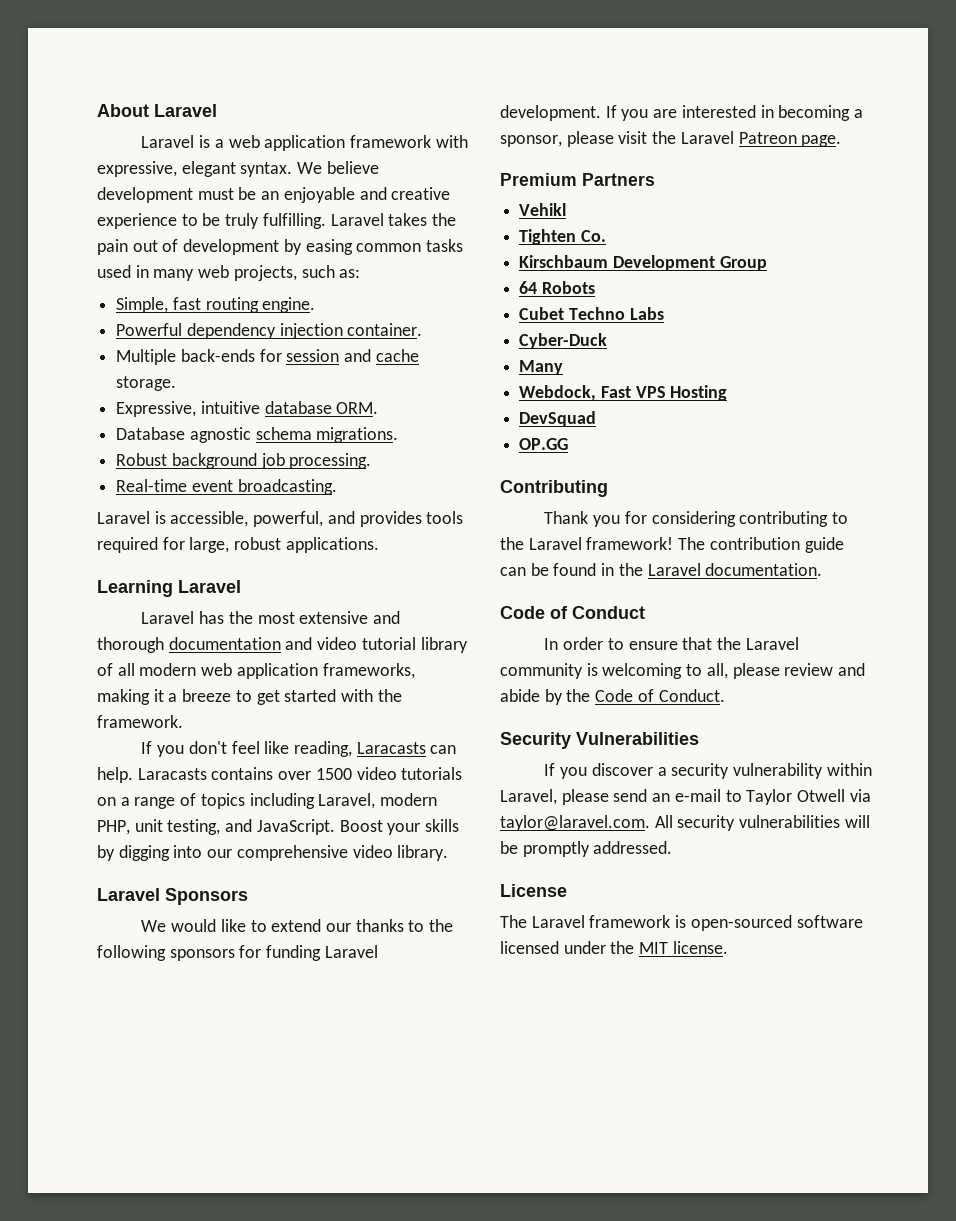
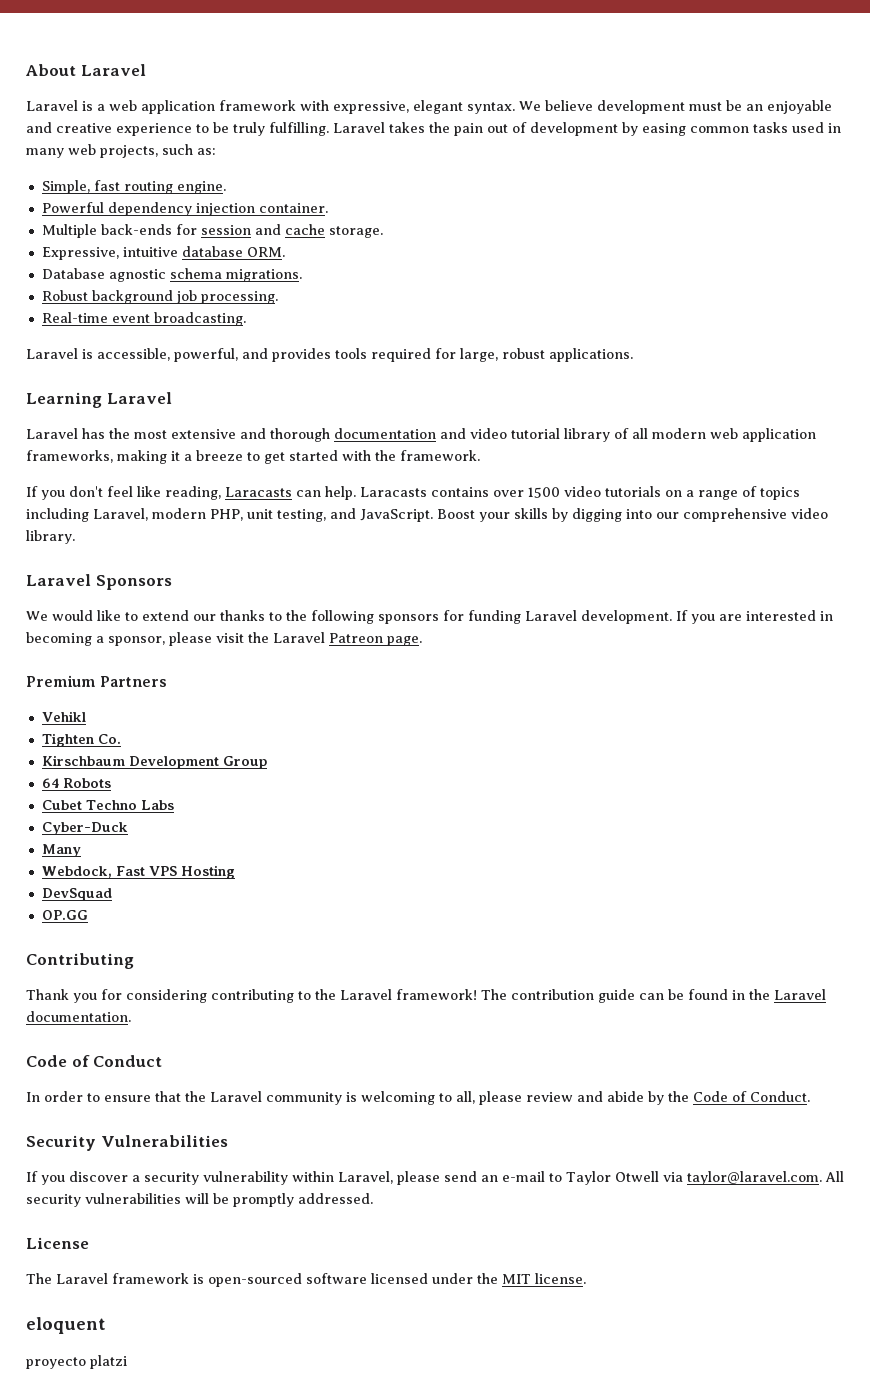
+ eloquent
+ proyecto platzi

